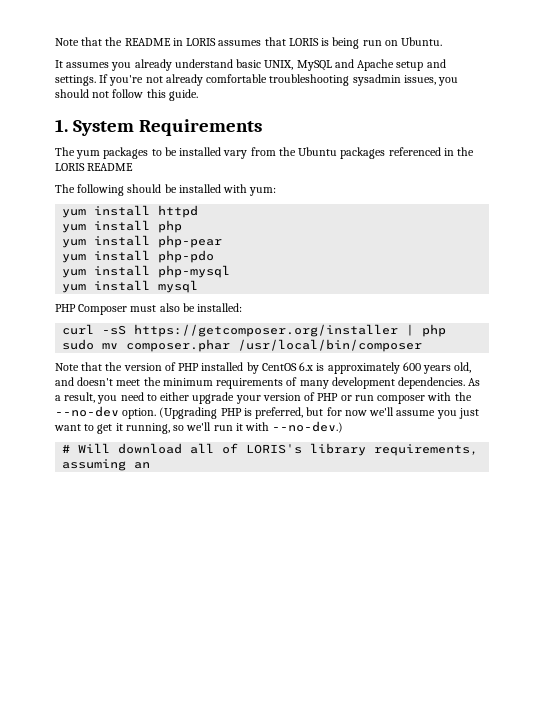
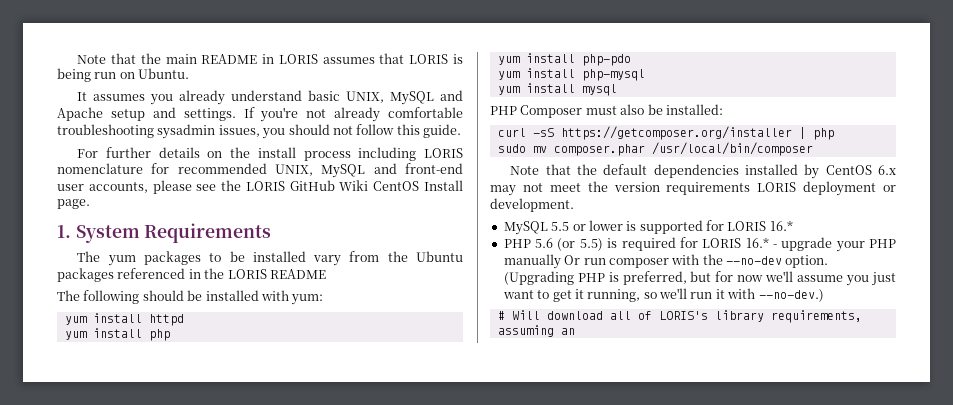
- Note that the README in LORIS assumes that LORIS is being run on Ubuntu.
+ Note that the main README in LORIS assumes that LORIS is being run on Ubuntu.
+ For further details on the install process including LORIS nomenclature for recommended UNIX, MySQL and front-end user accounts, please see the LORIS GitHub Wiki CentOS Install page.
- yum install php-pear
- Note that the version of PHP installed by CentOS 6.x is approximately 600 years old, and doesn't meet the minimum requirements of many development dependencies. As a result, you need to either upgrade your version of PHP or run composer with the --no-dev option.
+ Note that the default dependencies installed by CentOS 6.x may not meet the version requirements LORIS deployment or development.
+ MySQL 5.5 or lower is supported for LORIS 16.*
+ PHP 5.6 (or 5.5) is required for LORIS 16.* - upgrade your PHP manually Or run composer with the --no-dev option.

